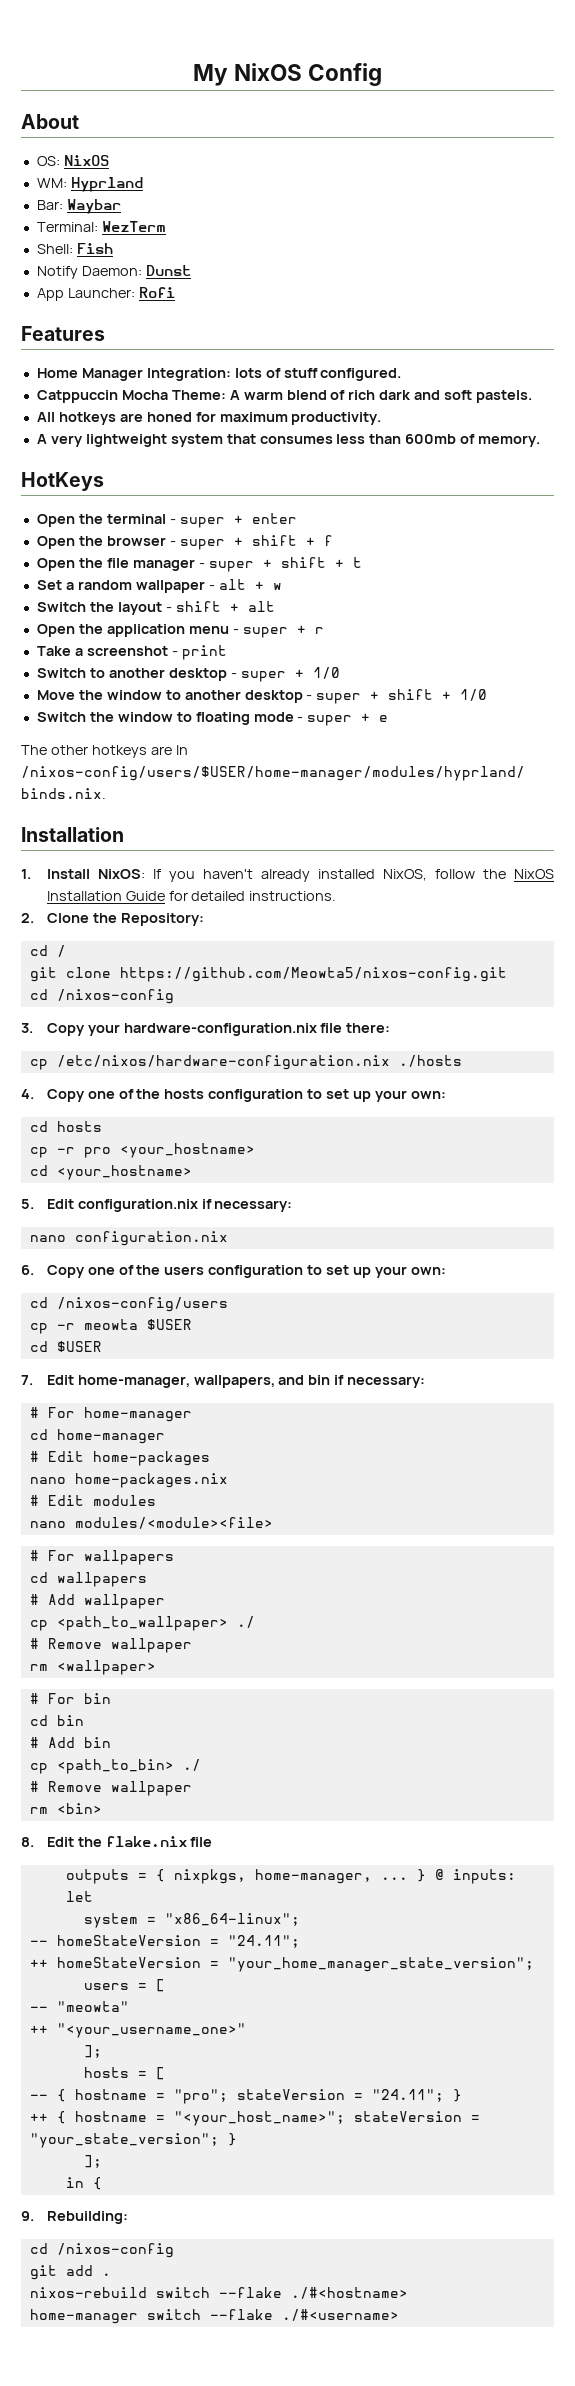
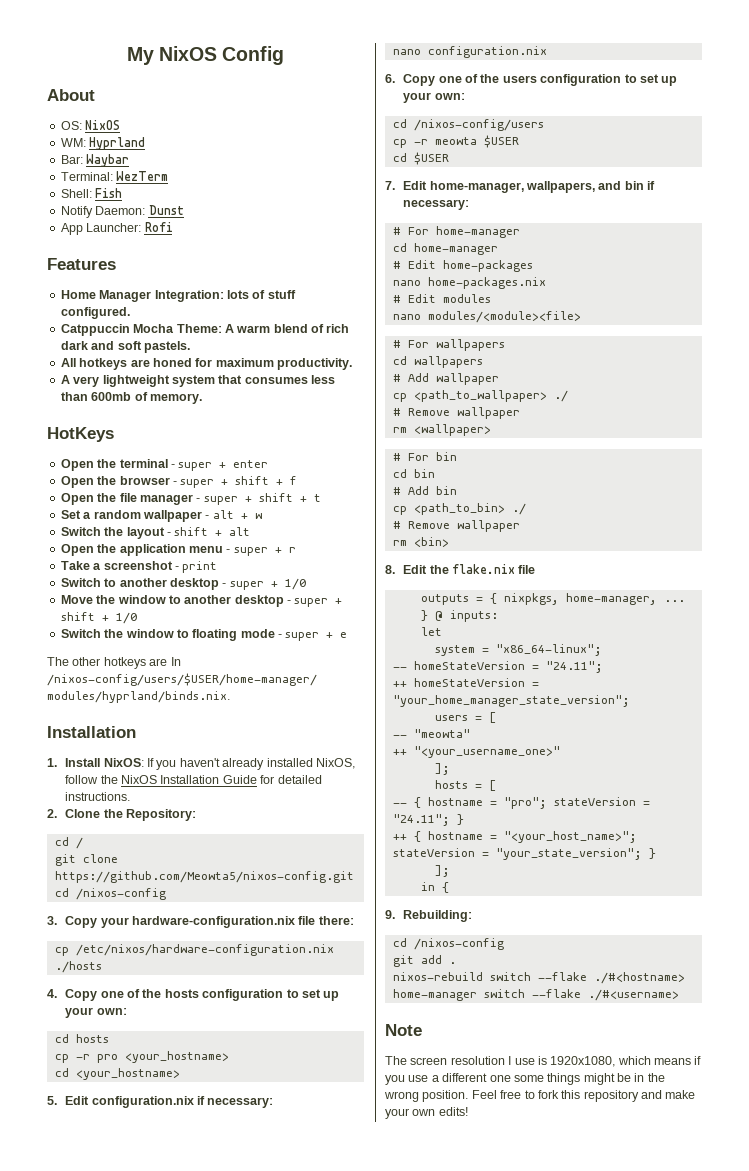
+ Note
+ The screen resolution I use is 1920x1080, which means if you use a different one some things might be in the wrong position. Feel free to fork this repository and make your own edits!

